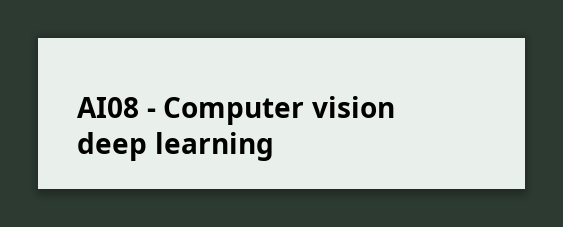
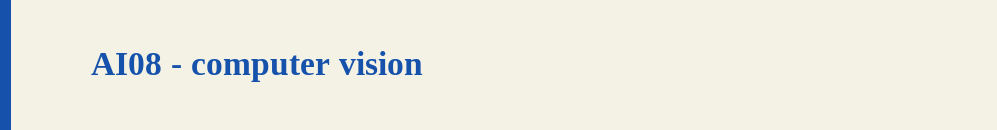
- AI08 - Computer vision deep learning
+ AI08 - computer vision

